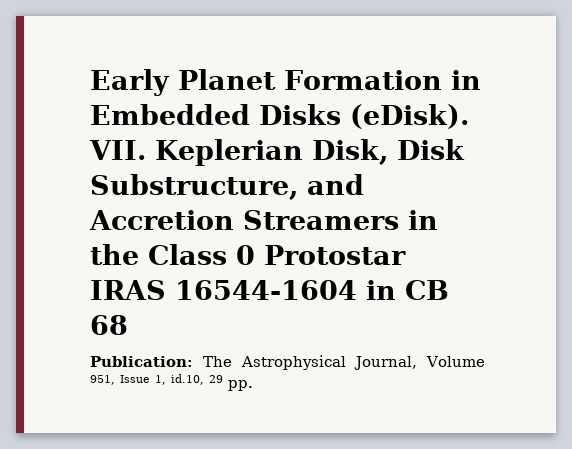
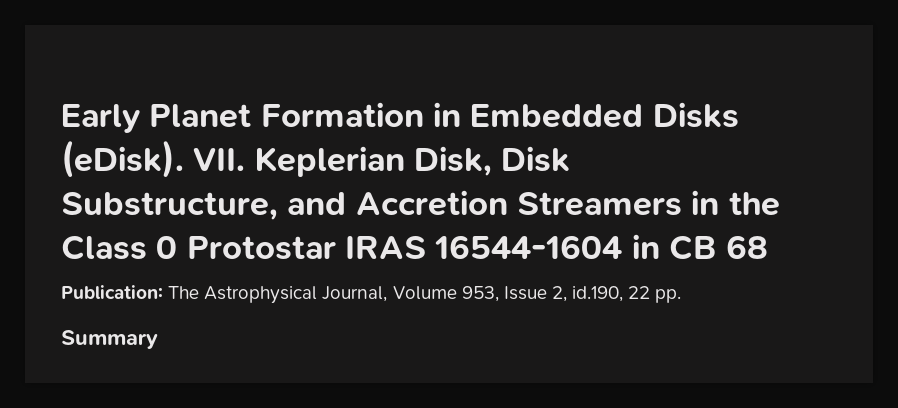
- Publication: The Astrophysical Journal, Volume 951, Issue 1, id.10, 29 pp.
+ Publication: The Astrophysical Journal, Volume 953, Issue 2, id.190, 22 pp.
+ Summary

